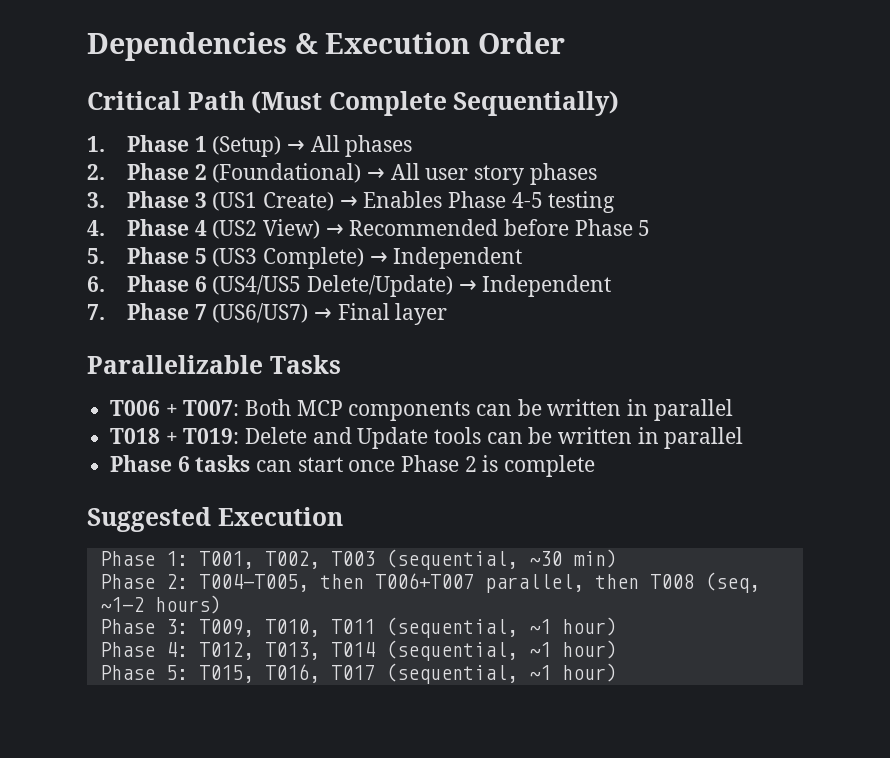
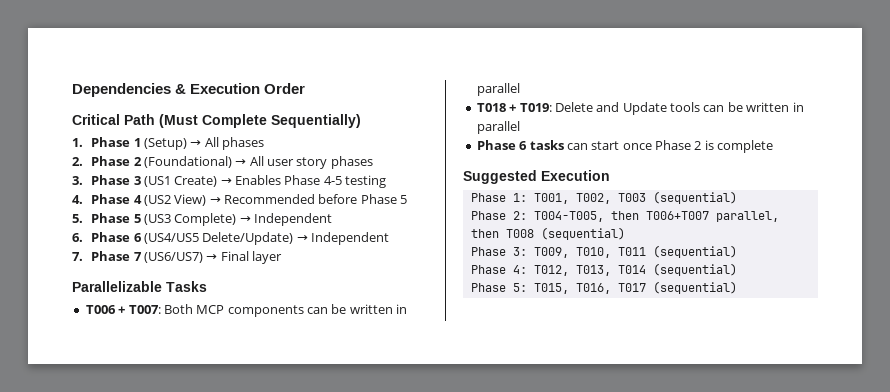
- Phase 1: T001, T002, T003 (sequential, ~30 min)
+ Phase 1: T001, T002, T003 (sequential)
- Phase 2: T004-T005, then T006+T007 parallel, then T008 (seq, ~1-2 hours)
+ Phase 2: T004-T005, then T006+T007 parallel, then T008 (sequential)
- Phase 3: T009, T010, T011 (sequential, ~1 hour)
+ Phase 3: T009, T010, T011 (sequential)
- Phase 4: T012, T013, T014 (sequential, ~1 hour)
+ Phase 4: T012, T013, T014 (sequential)
- Phase 5: T015, T016, T017 (sequential, ~1 hour)
+ Phase 5: T015, T016, T017 (sequential)

